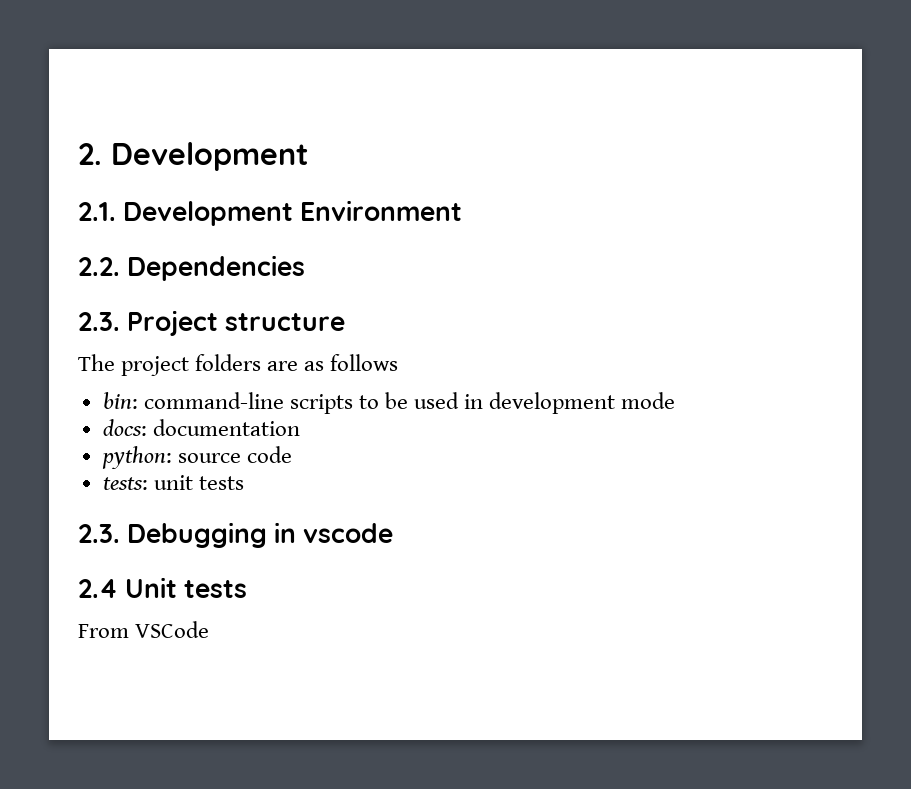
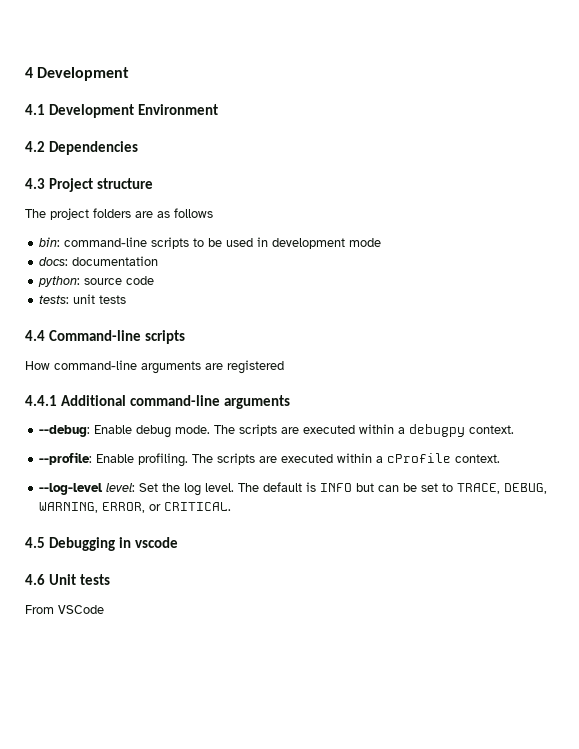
- 2. Development
+ 4 Development
- 2.1. Development Environment
+ 4.1 Development Environment
- 2.2. Dependencies
+ 4.2 Dependencies
- 2.3. Project structure
+ 4.3 Project structure
- 2.3. Debugging in vscode
+ 4.4 Command-line scripts
+ How command-line arguments are registered
+ 4.4.1 Additional command-line arguments
+ --debug: Enable debug mode. The scripts are executed within a debugpy context.
+ --profile: Enable profiling. The scripts are executed within a cProfile context.
+ --log-level level: Set the log level. The default is INFO but can be set to TRACE, DEBUG, WARNING, ERROR, or CRITICAL.
+ 4.5 Debugging in vscode
- 2.4 Unit tests
+ 4.6 Unit tests

